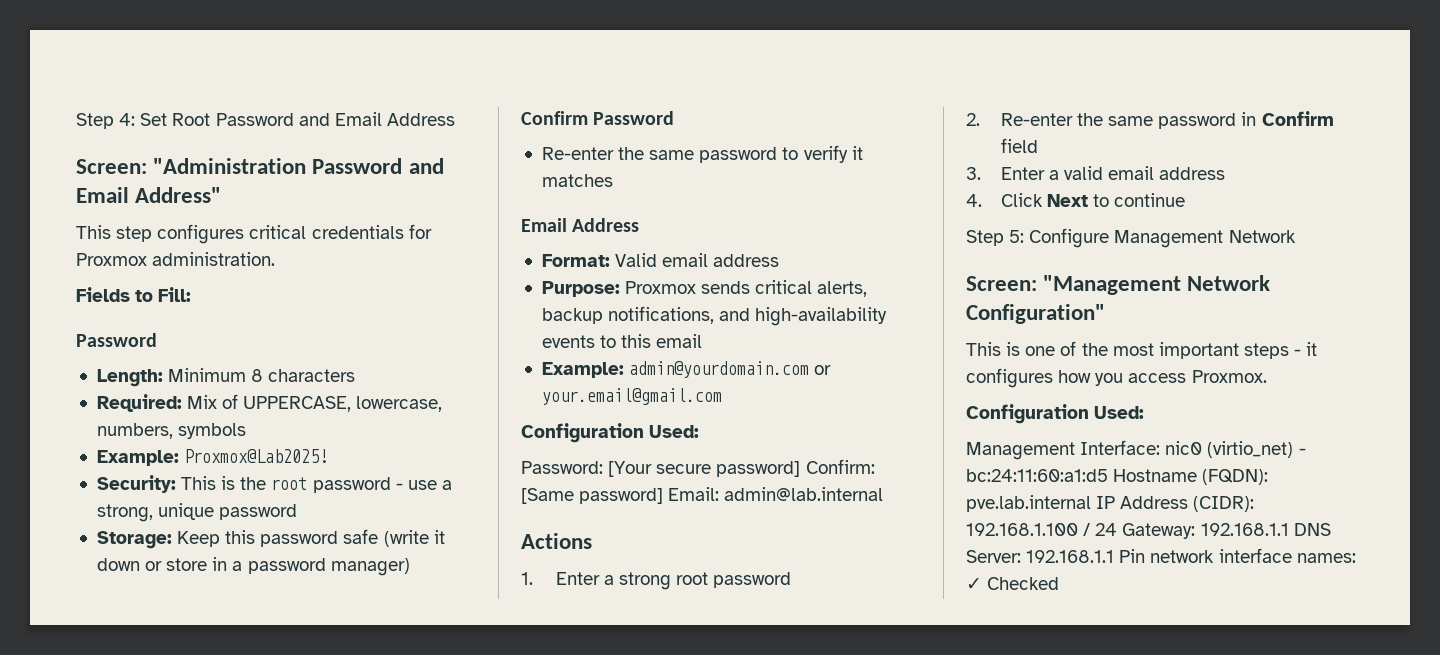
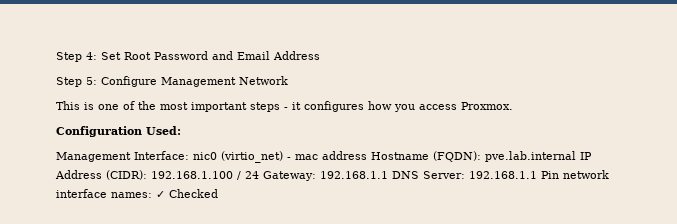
- Screen: "Administration Password and Email Address"
- This step configures critical credentials for Proxmox administration.
- Fields to Fill:
- Password
- Length: Minimum 8 characters
- Required: Mix of UPPERCASE, lowercase, numbers, symbols
- Example: Proxmox@Lab2025!
- Security: This is the root password - use a strong, unique password
- Storage: Keep this password safe (write it down or store in a password manager)
- Confirm Password
- Re-enter the same password to verify it matches
- Email Address
- Format: Valid email address
- Purpose: Proxmox sends critical alerts, backup notifications, and high-availability events to this email
- Example: admin@yourdomain.com or your.email@gmail.com
- Configuration Used:
- Password: [Your secure password] Confirm: [Same password] Email: admin@lab.internal
- Actions
- 1. Enter a strong root password
- 2. Re-enter the same password in Confirm field
- 3. Enter a valid email address
- 4. Click Next to continue
- Screen: "Management Network Configuration"
- Management Interface: nic0 (virtio_net) - bc:24:11:60:a1:d5 Hostname (FQDN): pve.lab.internal IP Address (CIDR): 192.168.1.100 / 24 Gateway: 192.168.1.1 DNS Server: 192.168.1.1 Pin network interface names: ✓ Checked
+ Management Interface: nic0 (virtio_net) - mac address Hostname (FQDN): pve.lab.internal IP Address (CIDR): 192.168.1.100 / 24 Gateway: 192.168.1.1 DNS Server: 192.168.1.1 Pin network interface names: ✓ Checked

